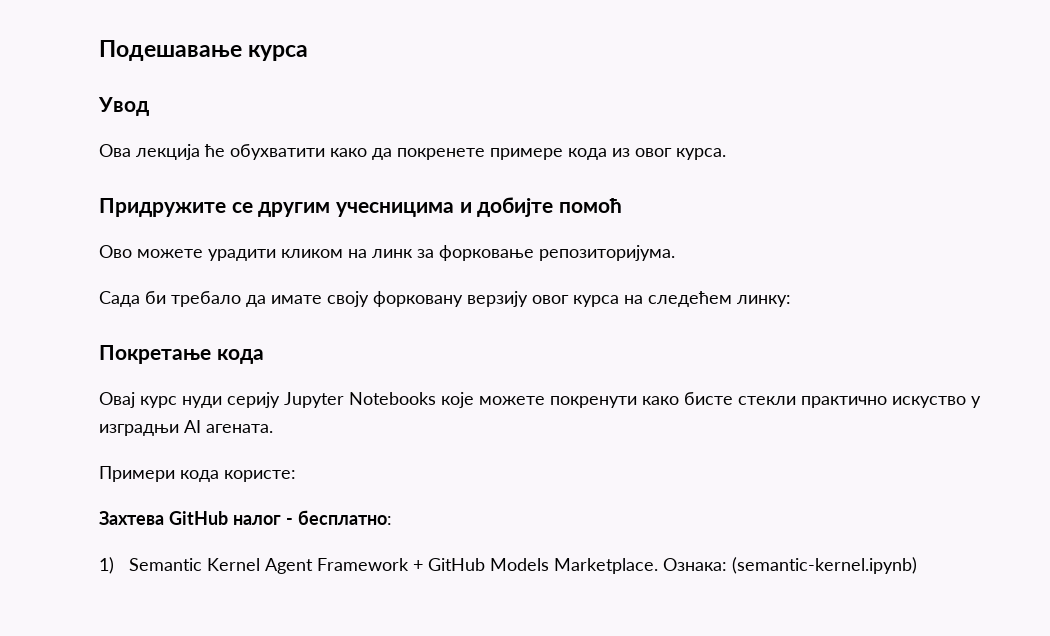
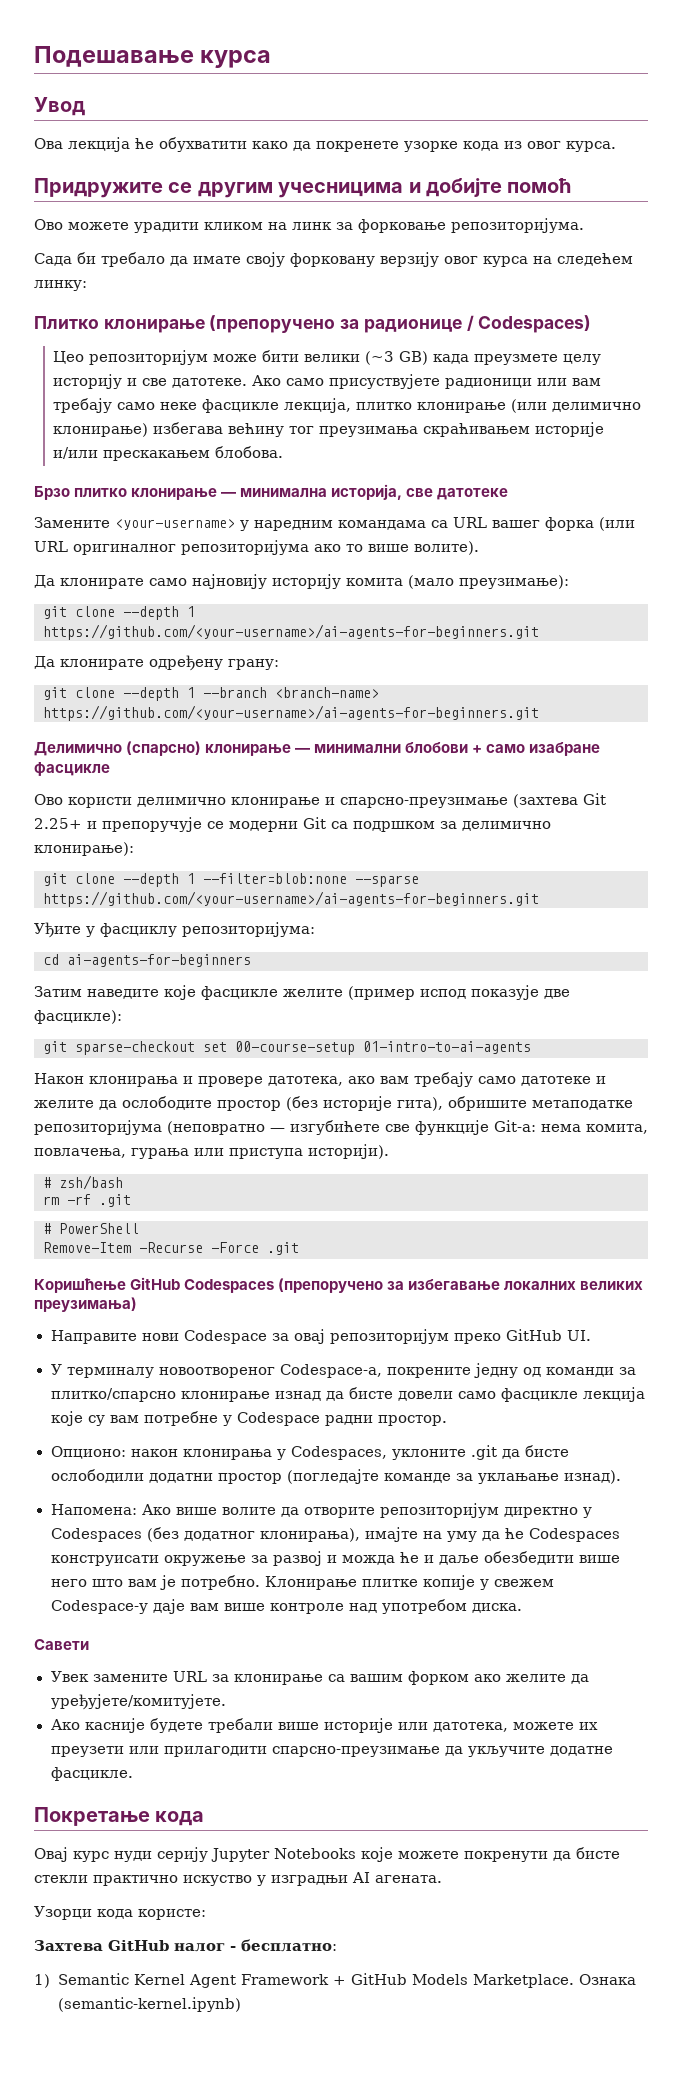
- Ова лекција ће обухватити како да покренете примере кода из овог курса.
+ Ова лекција ће обухватити како да покренете узорке кода из овог курса.
+ Плитко клонирање (препоручено за радионице / Codespaces)
+ Цео репозиторијум може бити велики (~3 GB) када преузмете целу историју и све датотеке. Ако само присуствујете радионици или вам требају само неке фасцикле лекција, плитко клонирање (или делимично клонирање) избегава већину тог преузимања скраћивањем историје и/или прескакањем блобова.
+ Брзо плитко клонирање — минимална историја, све датотеке
+ Замените <your-username> у наредним командама са URL вашег форка (или URL оригиналног репозиторијума ако то више волите).
+ Да клонирате само најновију историју комита (мало преузимање):
+ git clone --depth 1 https://github.com/<your-username>/ai-agents-for-beginners.git
+ Да клонирате одређену грану:
+ git clone --depth 1 --branch <branch-name> https://github.com/<your-username>/ai-agents-for-beginners.git
+ Делимично (спарсно) клонирање — минимални блобови + само изабране фасцикле
+ Ово користи делимично клонирање и спарсно-преузимање (захтева Git 2.25+ и препоручује се модерни Git са подршком за делимично клонирање):
+ git clone --depth 1 --filter=blob:none --sparse https://github.com/<your-username>/ai-agents-for-beginners.git
+ Уђите у фасциклу репозиторијума:
+ cd ai-agents-for-beginners
+ Затим наведите које фасцикле желите (пример испод показује две фасцикле):
+ git sparse-checkout set 00-course-setup 01-intro-to-ai-agents
+ Након клонирања и провере датотека, ако вам требају само датотеке и желите да ослободите простор (без историје гита), обришите метаподатке репозиторијума (неповратно — изгубићете све функције Git-а: нема комита, повлачења, гурања или приступа историји).
+ # zsh/bash
+ rm -rf .git
+ # PowerShell
+ Remove-Item -Recurse -Force .git
+ Коришћење GitHub Codespaces (препоручено за избегавање локалних великих преузимања)
+ Направите нови Codespace за овај репозиторијум преко GitHub UI.
+ У терминалу новоотвореног Codespace-а, покрените једну од команди за плитко/спарсно клонирање изнад да бисте довели само фасцикле лекција које су вам потребне у Codespace радни простор.
+ Опционо: након клонирања у Codespaces, уклоните .git да бисте ослободили додатни простор (погледајте команде за уклањање изнад).
+ Напомена: Ако више волите да отворите репозиторијум директно у Codespaces (без додатног клонирања), имајте на уму да ће Codespaces конструисати окружење за развој и можда ће и даље обезбедити више него што вам је потребно. Клонирање плитке копије у свежем Codespace-у даје вам више контроле над употребом диска.
+ Савети
+ Увек замените URL за клонирање са вашим форком ако желите да уређујете/комитујете.
+ Ако касније будете требали више историје или датотека, можете их преузети или прилагодити спарсно-преузимање да укључите додатне фасцикле.
- Овај курс нуди серију Jupyter Notebooks које можете покренути како бисте стекли практично искуство у изградњи AI агената.
+ Овај курс нуди серију Jupyter Notebooks које можете покренути да бисте стекли практично искуство у изградњи AI агената.
- Примери кода користе:
+ Узорци кода користе:
- Ознака: (semantic-kernel.ipynb)
+ Ознака (semantic-kernel.ipynb)

